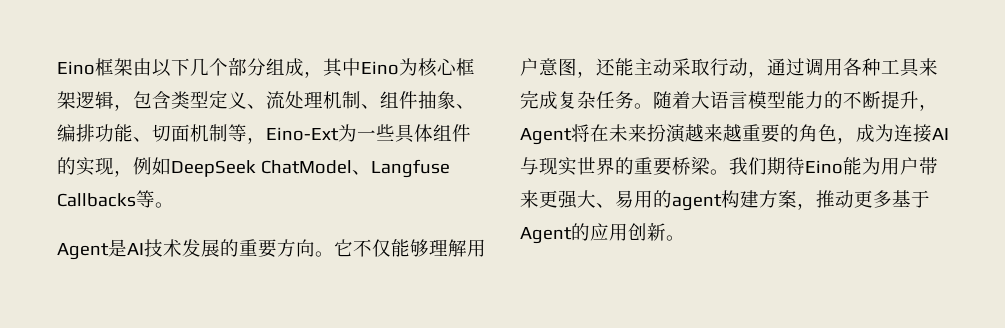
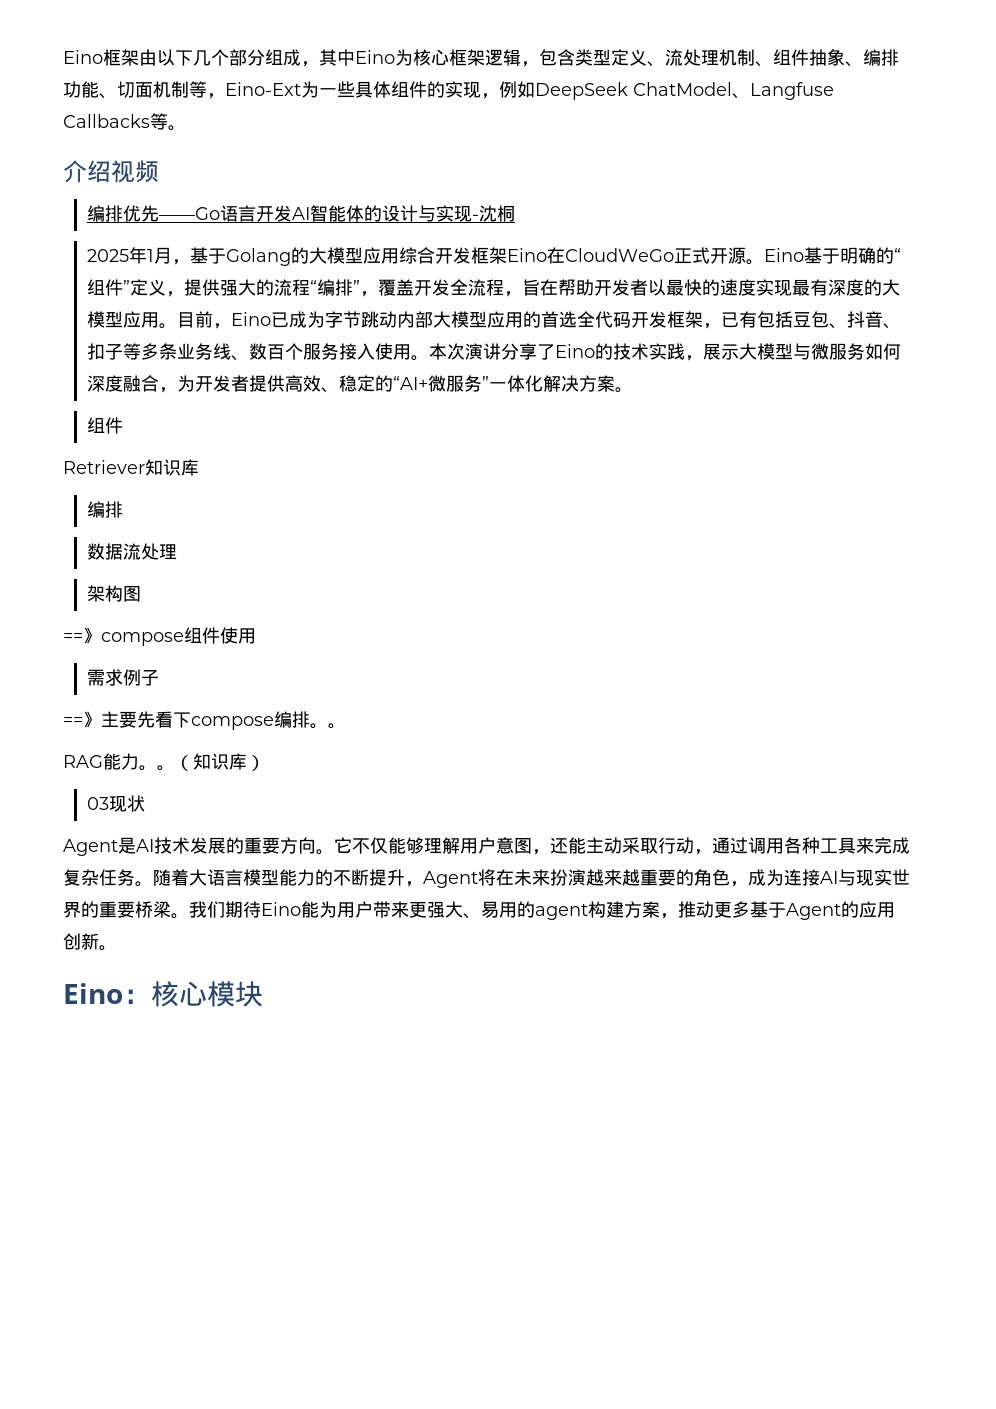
+ 介绍视频
+ 编排优先——Go语言开发AI智能体的设计与实现-沈桐
+ 2025年1月，基于Golang的大模型应用综合开发框架Eino在CloudWeGo正式开源。Eino基于明确的“组件”定义，提供强大的流程“编排”，覆盖开发全流程，旨在帮助开发者以最快的速度实现最有深度的大模型应用。目前，Eino已成为字节跳动内部大模型应用的首选全代码开发框架，已有包括豆包、抖音、扣子等多条业务线、数百个服务接入使用。本次演讲分享了Eino的技术实践，展示大模型与微服务如何深度融合，为开发者提供高效、稳定的“AI+微服务”一体化解决方案。
+ 组件
+ Retriever知识库
+ 编排
+ 数据流处理
+ 架构图
+ ==》compose组件使用
+ 需求例子
+ ==》主要先看下compose编排。。
+ RAG能力。。（知识库）
+ 03现状
+ Eino：核心模块

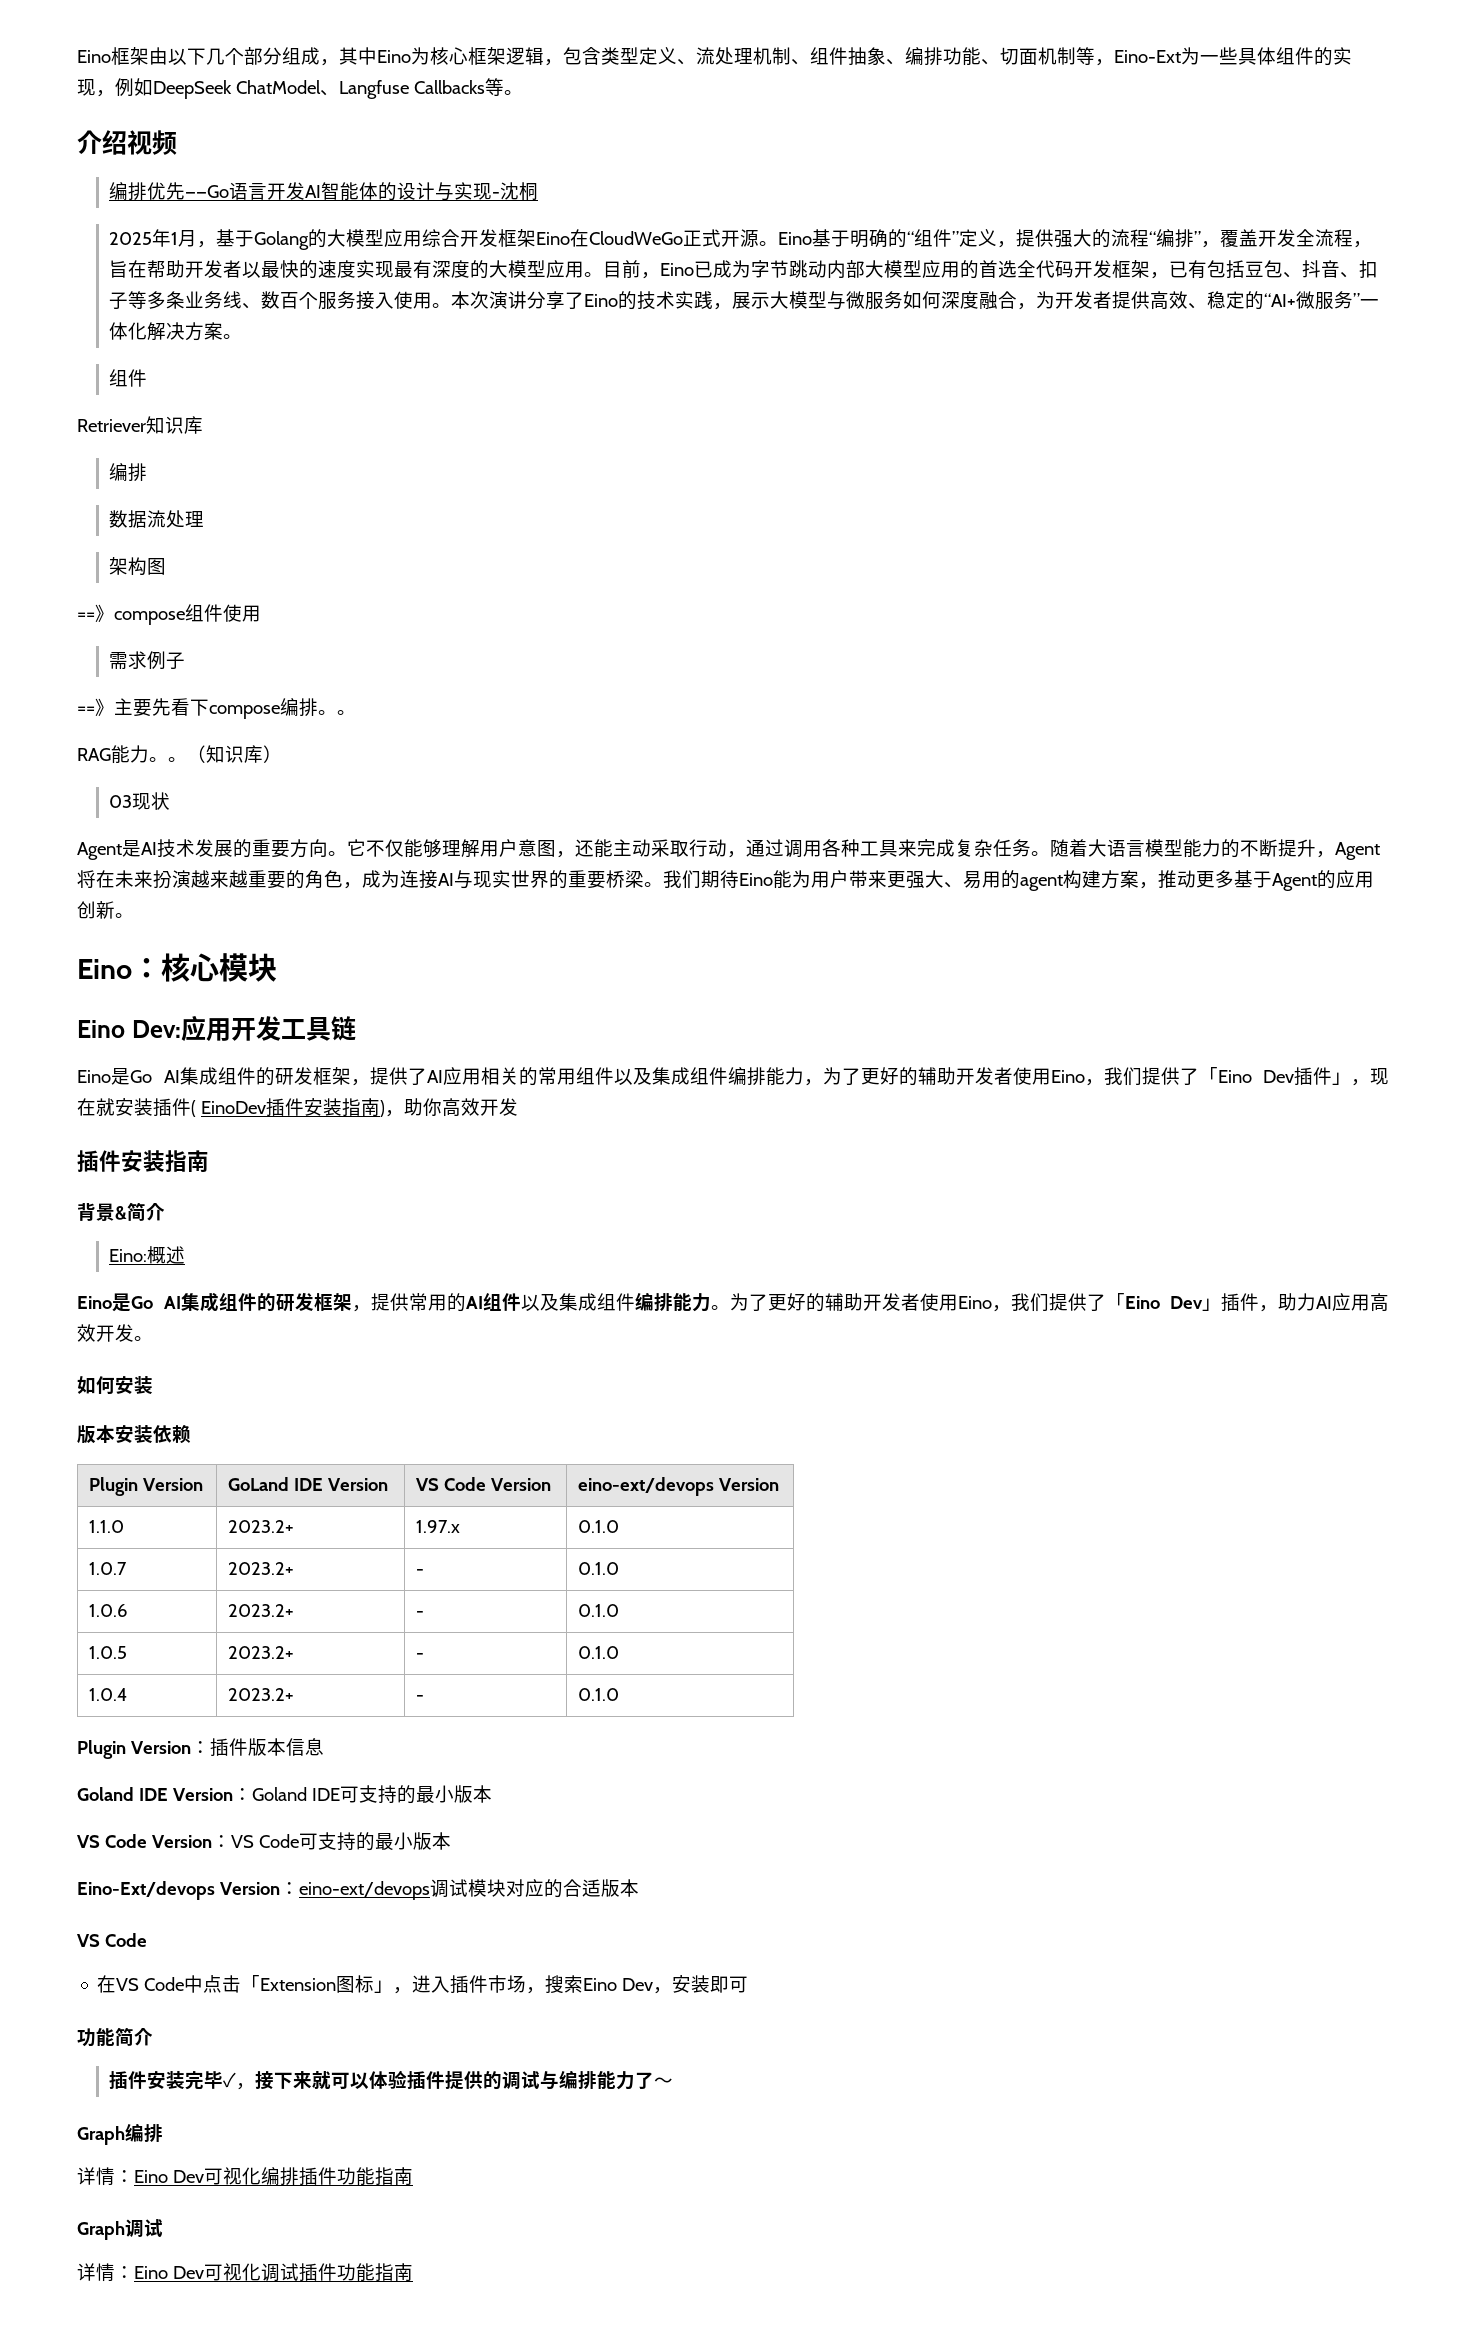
+ Eino Dev:应用开发工具链
+ Eino是Go AI集成组件的研发框架，提供了AI应用相关的常用组件以及集成组件编排能力，为了更好的辅助开发者使用Eino，我们提供了「Eino Dev插件」，现在就安装插件( EinoDev插件安装指南)，助你高效开发
+ 插件安装指南
+ 背景&简介
+ Eino:概述
+ Eino是Go AI集成组件的研发框架，提供常用的AI组件以及集成组件编排能力。为了更好的辅助开发者使用Eino，我们提供了「Eino Dev」插件，助力AI应用高效开发。
+ 如何安装
+ 版本安装依赖
+ Plugin Version | GoLand IDE Version | VS Code Version | eino-ext/devops Version
+ 1.1.0 | 2023.2+ | 1.97.x | 0.1.0
+ 1.0.7 | 2023.2+ | - | 0.1.0
+ 1.0.6 | 2023.2+ | - | 0.1.0
+ 1.0.5 | 2023.2+ | - | 0.1.0
+ 1.0.4 | 2023.2+ | - | 0.1.0
+ Plugin Version：插件版本信息
+ Goland IDE Version：Goland IDE可支持的最小版本
+ VS Code Version：VS Code可支持的最小版本
+ Eino-Ext/devops Version：eino-ext/devops调试模块对应的合适版本
+ VS Code
+ 在VS Code中点击「Extension图标」，进入插件市场，搜索Eino Dev，安装即可
+ 功能简介
+ 插件安装完毕✓，接下来就可以体验插件提供的调试与编排能力了～
+ Graph编排
+ 详情：Eino Dev可视化编排插件功能指南
+ Graph调试
+ 详情：Eino Dev可视化调试插件功能指南

